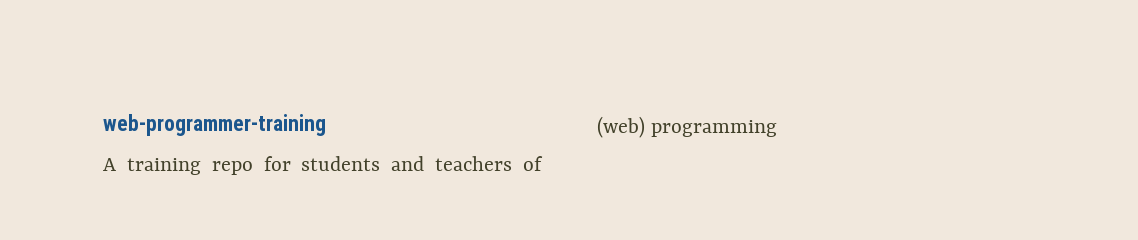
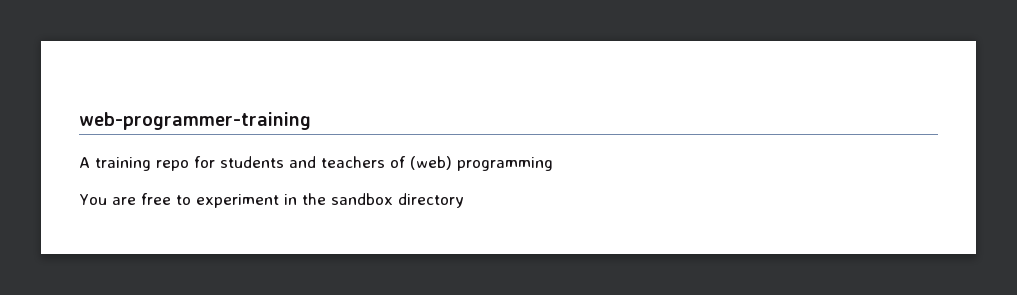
+ You are free to experiment in the sandbox directory

